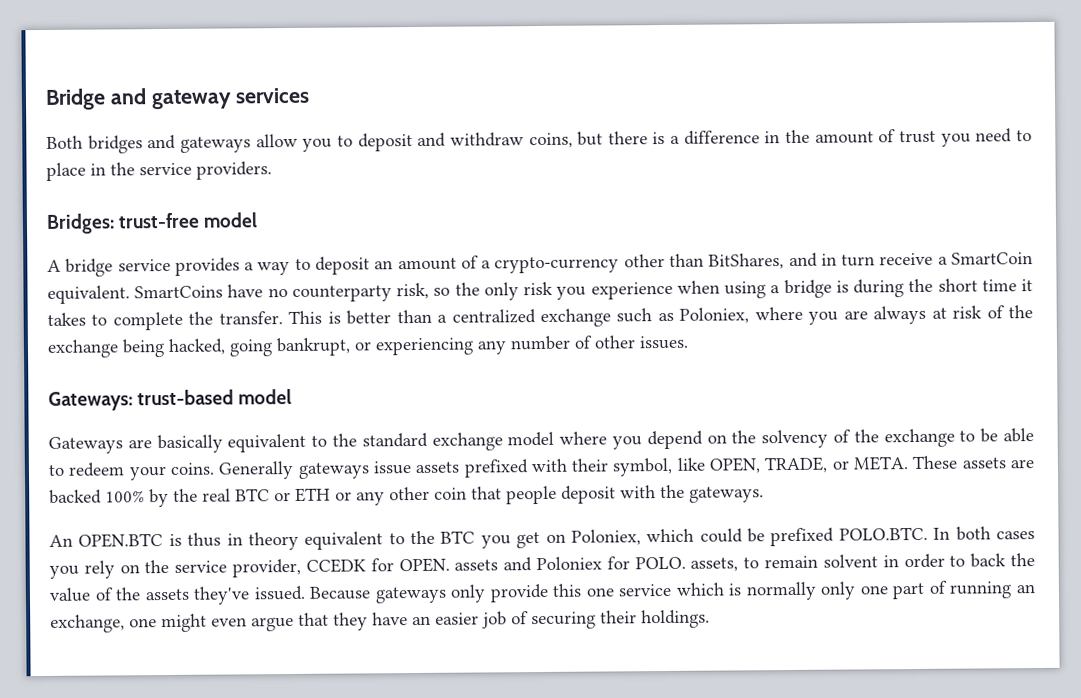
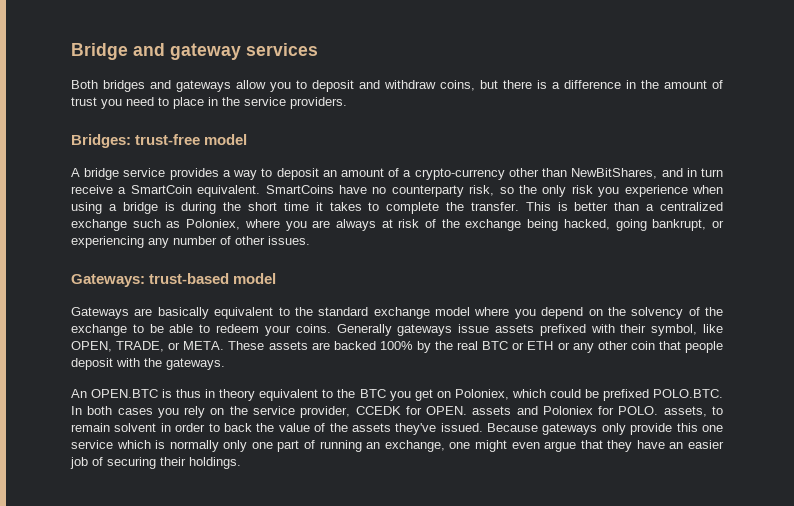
- A bridge service provides a way to deposit an amount of a crypto-currency other than BitShares, and in turn receive a SmartCoin equivalent.
+ A bridge service provides a way to deposit an amount of a crypto-currency other than NewBitShares, and in turn receive a SmartCoin equivalent.

